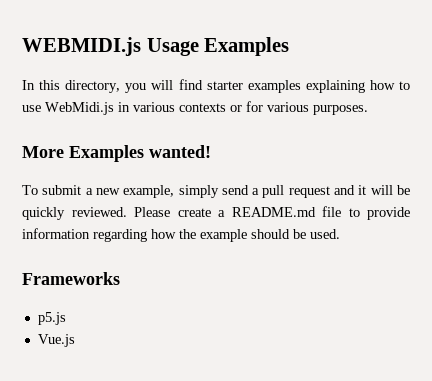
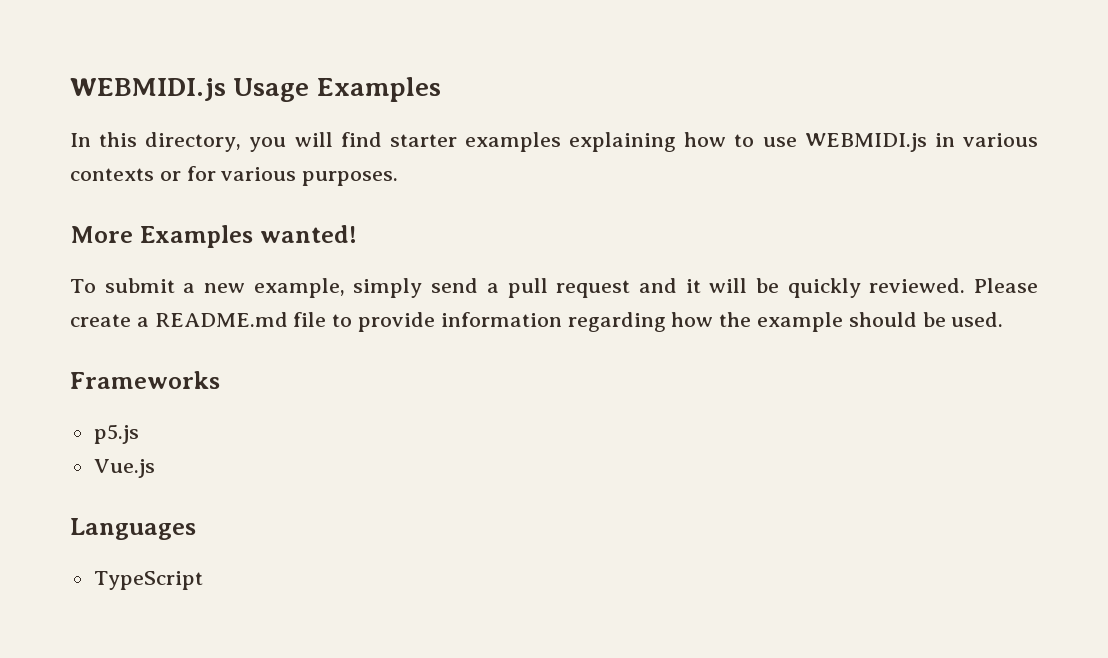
- In this directory, you will find starter examples explaining how to use WebMidi.js in various contexts or for various purposes.
+ In this directory, you will find starter examples explaining how to use WEBMIDI.js in various contexts or for various purposes.
+ Languages
+ TypeScript

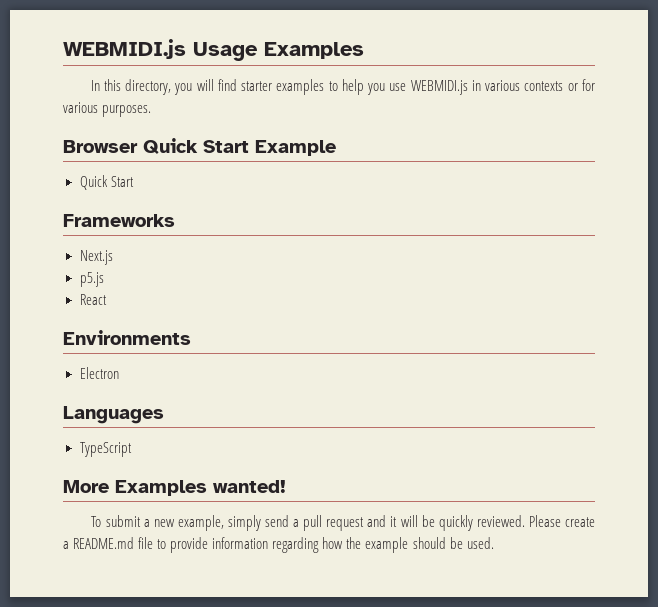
- In this directory, you will find starter examples explaining how to use WEBMIDI.js in various contexts or for various purposes.
+ In this directory, you will find starter examples to help you use WEBMIDI.js in various contexts or for various purposes.
+ Browser Quick Start Example
+ Quick Start
+ Frameworks
+ Next.js
+ p5.js
+ React
+ Environments
+ Electron
+ Languages
+ TypeScript
- Frameworks
- p5.js
- Vue.js
- Languages
- TypeScript

